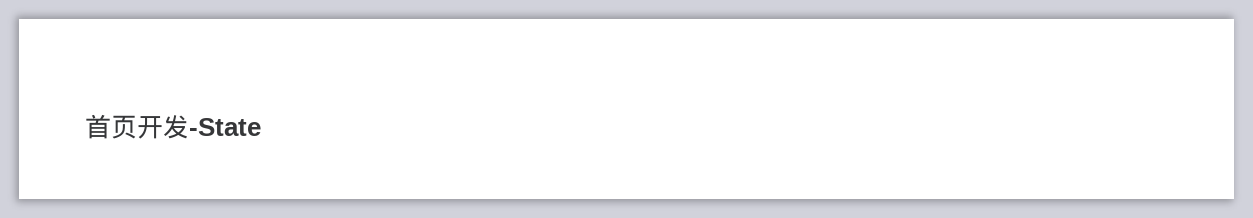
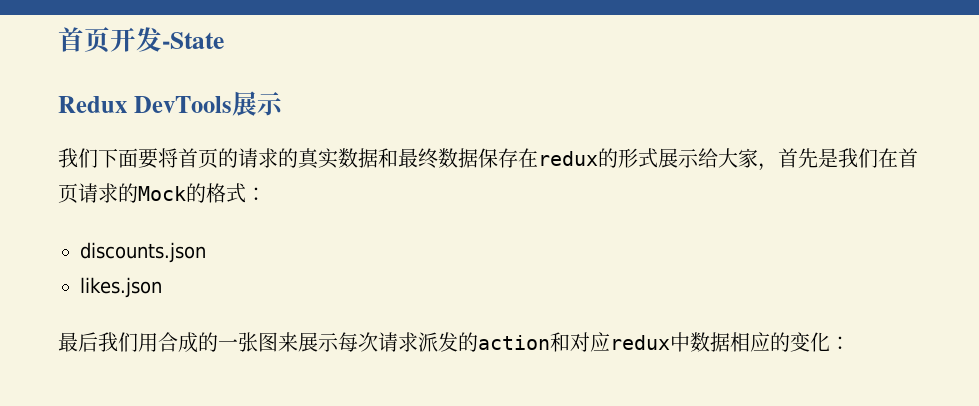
+ Redux DevTools展示
+ 我们下面要将首页的请求的真实数据和最终数据保存在redux的形式展示给大家，首先是我们在首页请求的Mock的格式：
+ discounts.json
+ likes.json
+ 最后我们用合成的一张图来展示每次请求派发的action和对应redux中数据相应的变化：

